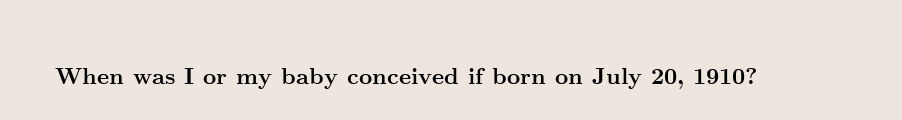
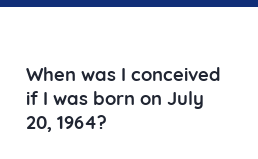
- When was I or my baby conceived if born on July 20, 1910?
+ When was I conceived if I was born on July 20, 1964?

